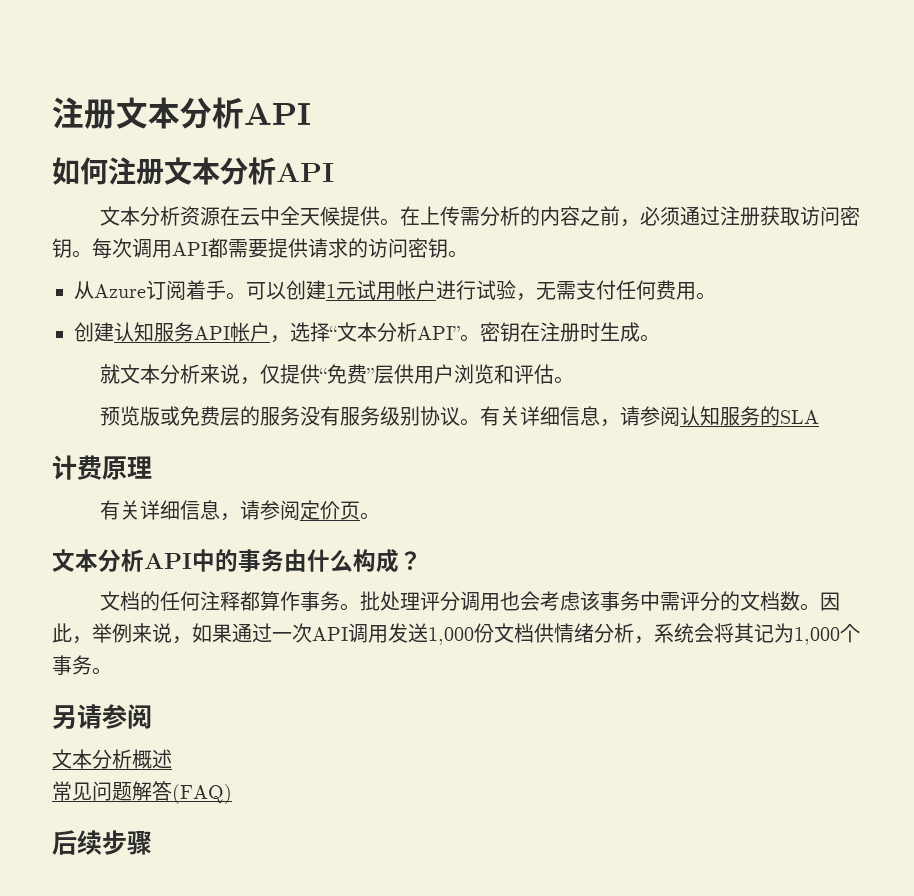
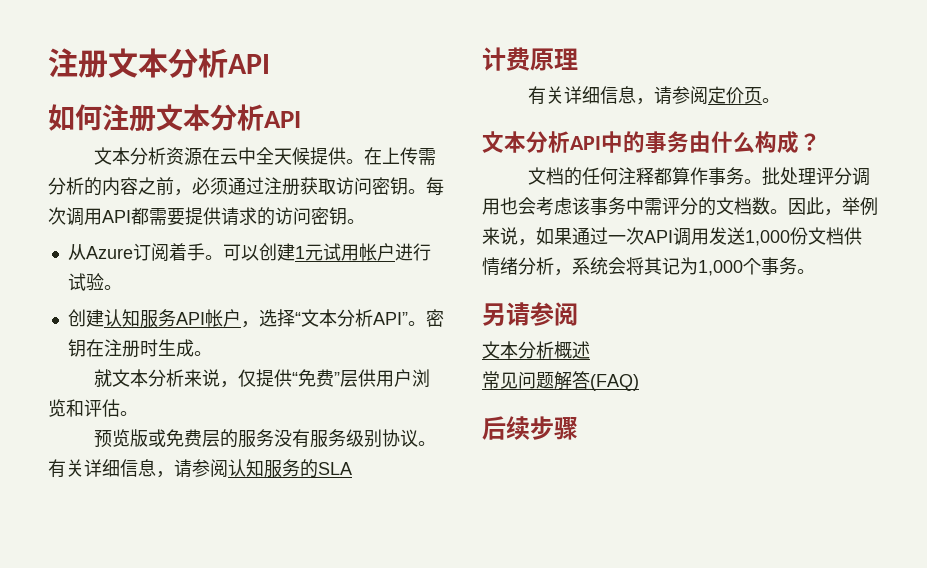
- 可以创建1元试用帐户进行试验，无需支付任何费用。
+ 可以创建1元试用帐户进行试验。

